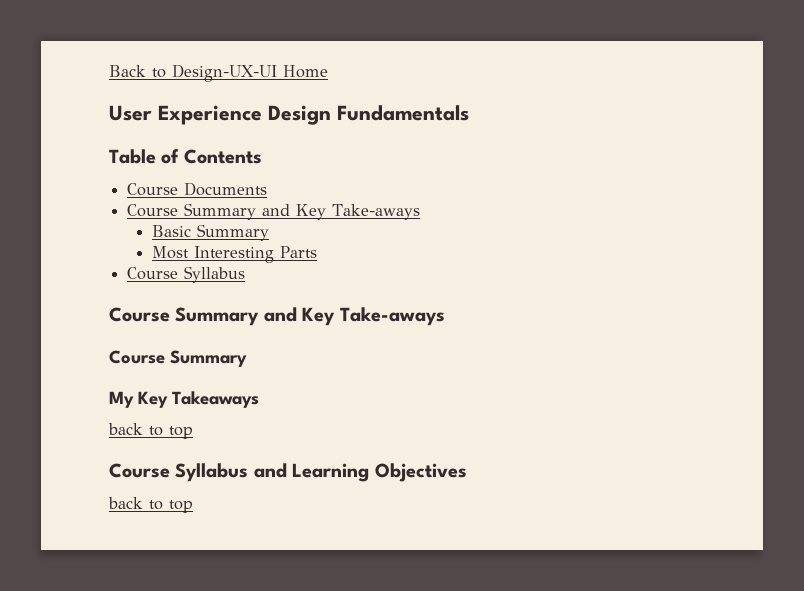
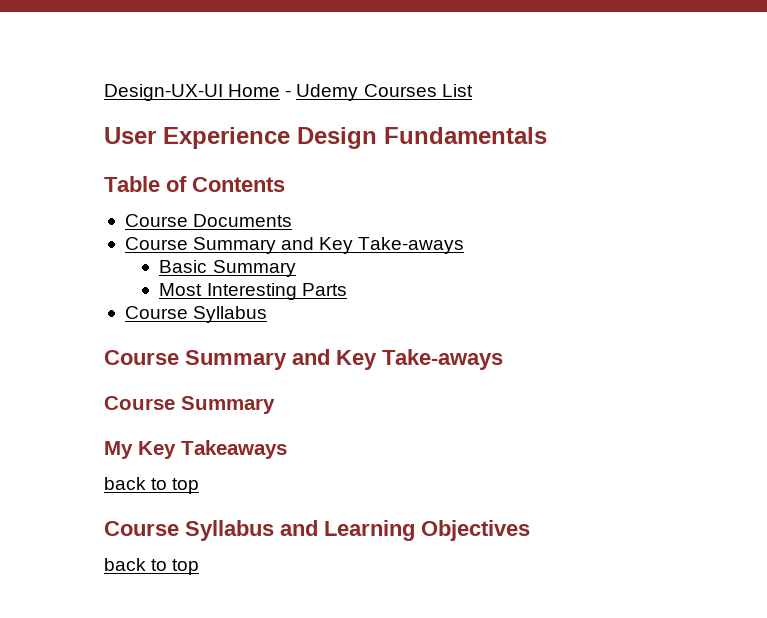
- Back to Design-UX-UI Home
+ Design-UX-UI Home - Udemy Courses List

